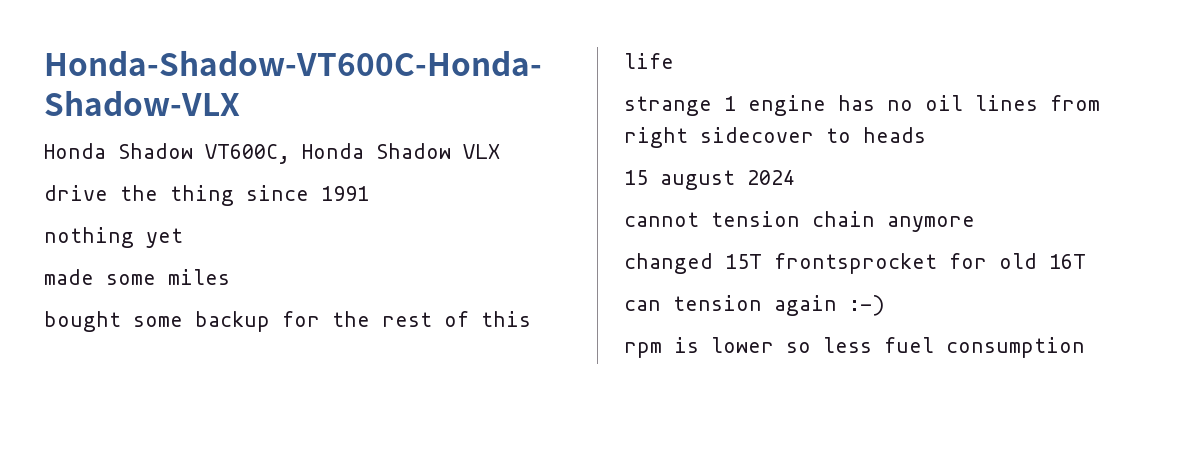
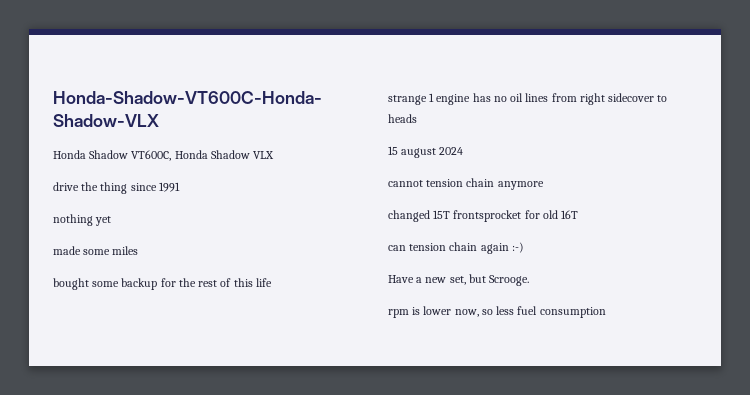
- can tension again :-)
+ can tension chain again :-)
+ Have a new set, but Scrooge.
- rpm is lower so less fuel consumption
+ rpm is lower now, so less fuel consumption

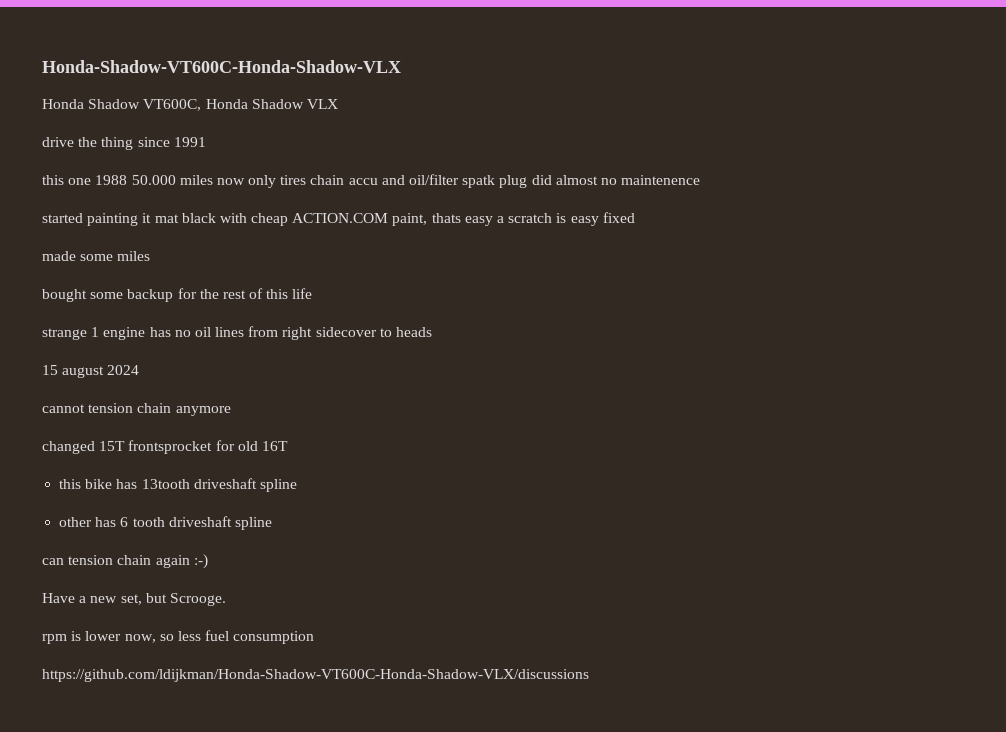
- nothing yet
+ this one 1988 50.000 miles now only tires chain accu and oil/filter spatk plug did almost no maintenence
+ started painting it mat black with cheap ACTION.COM paint, thats easy a scratch is easy fixed
+ this bike has 13tooth driveshaft spline
+ other has 6 tooth driveshaft spline
+ https://github.com/ldijkman/Honda-Shadow-VT600C-Honda-Shadow-VLX/discussions

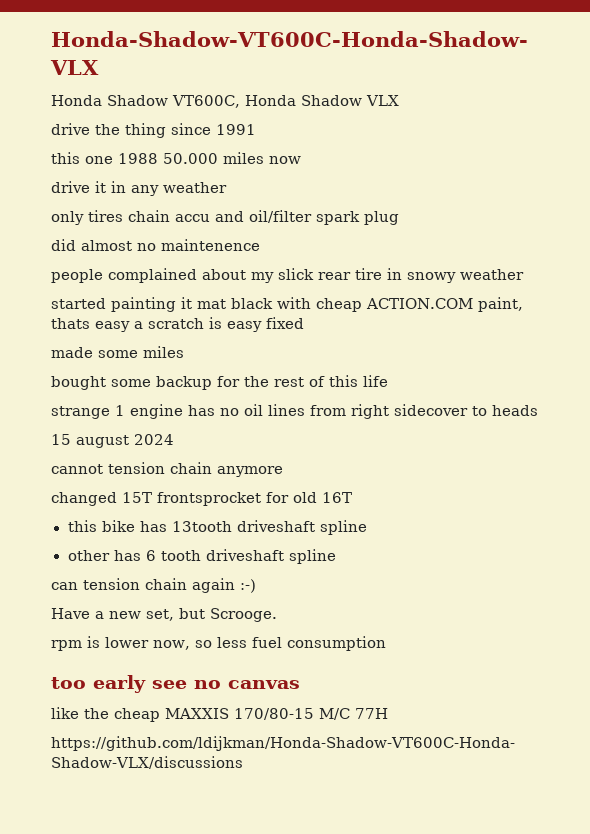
- this one 1988 50.000 miles now only tires chain accu and oil/filter spatk plug did almost no maintenence
+ this one 1988 50.000 miles now
+ drive it in any weather
+ only tires chain accu and oil/filter spark plug
+ did almost no maintenence
+ people complained about my slick rear tire in snowy weather
+ too early see no canvas
+ like the cheap MAXXIS 170/80-15 M/C 77H

